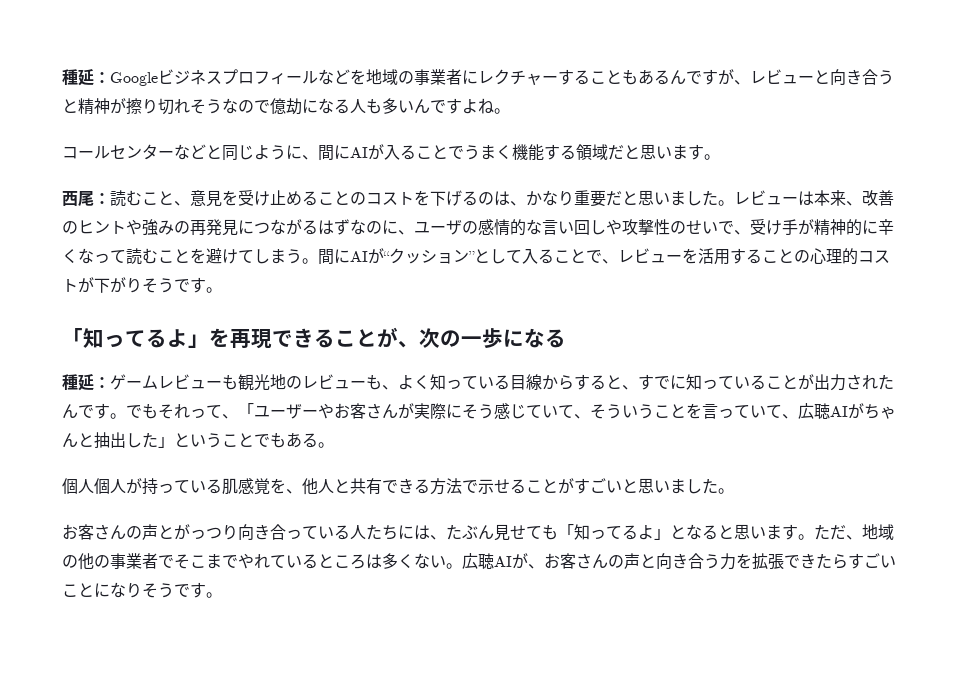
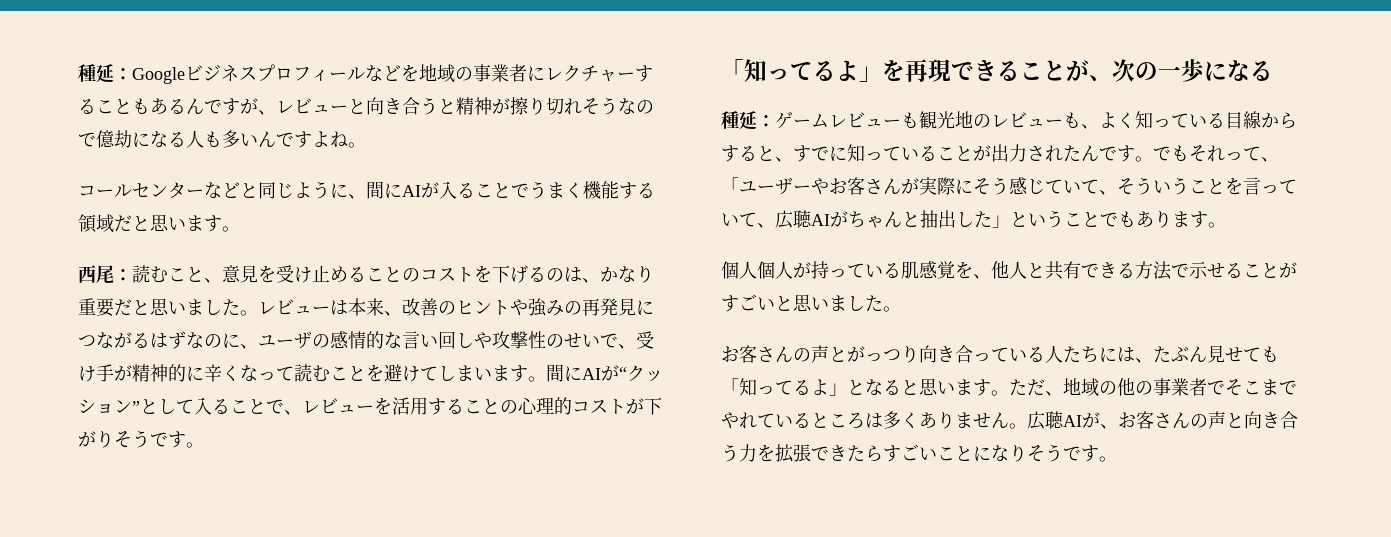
- レビューは本来、改善のヒントや強みの再発見につながるはずなのに、ユーザの感情的な言い回しや攻撃性のせいで、受け手が精神的に辛くなって読むことを避けてしまう。
+ レビューは本来、改善のヒントや強みの再発見につながるはずなのに、ユーザの感情的な言い回しや攻撃性のせいで、受け手が精神的に辛くなって読むことを避けてしまいます。
- でもそれって、「ユーザーやお客さんが実際にそう感じていて、そういうことを言っていて、広聴AIがちゃんと抽出した」ということでもある。
+ でもそれって、「ユーザーやお客さんが実際にそう感じていて、そういうことを言っていて、広聴AIがちゃんと抽出した」ということでもあります。
- ただ、地域の他の事業者でそこまでやれているところは多くない。
+ ただ、地域の他の事業者でそこまでやれているところは多くありません。

